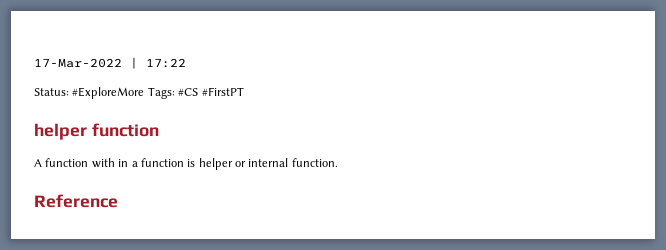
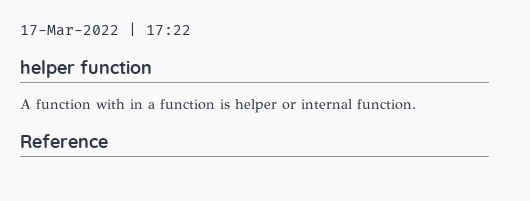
- Status: #ExploreMore Tags: #CS #FirstPT

